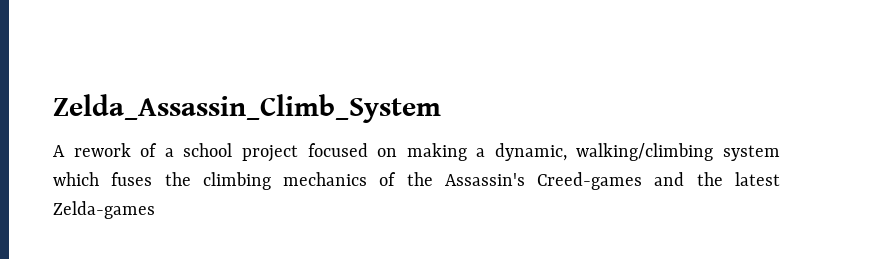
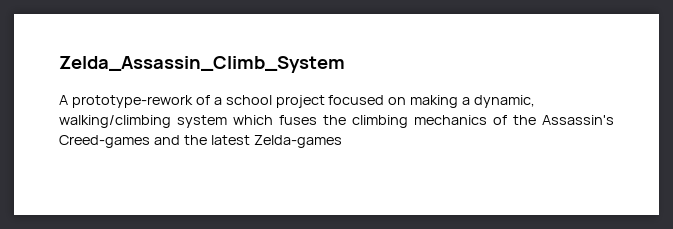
- A rework of a school project focused on making a dynamic, walking/climbing system which fuses the climbing mechanics of the Assassin's Creed-games and the latest Zelda-games
+ A prototype-rework of a school project focused on making a dynamic, walking/climbing system which fuses the climbing mechanics of the Assassin's Creed-games and the latest Zelda-games

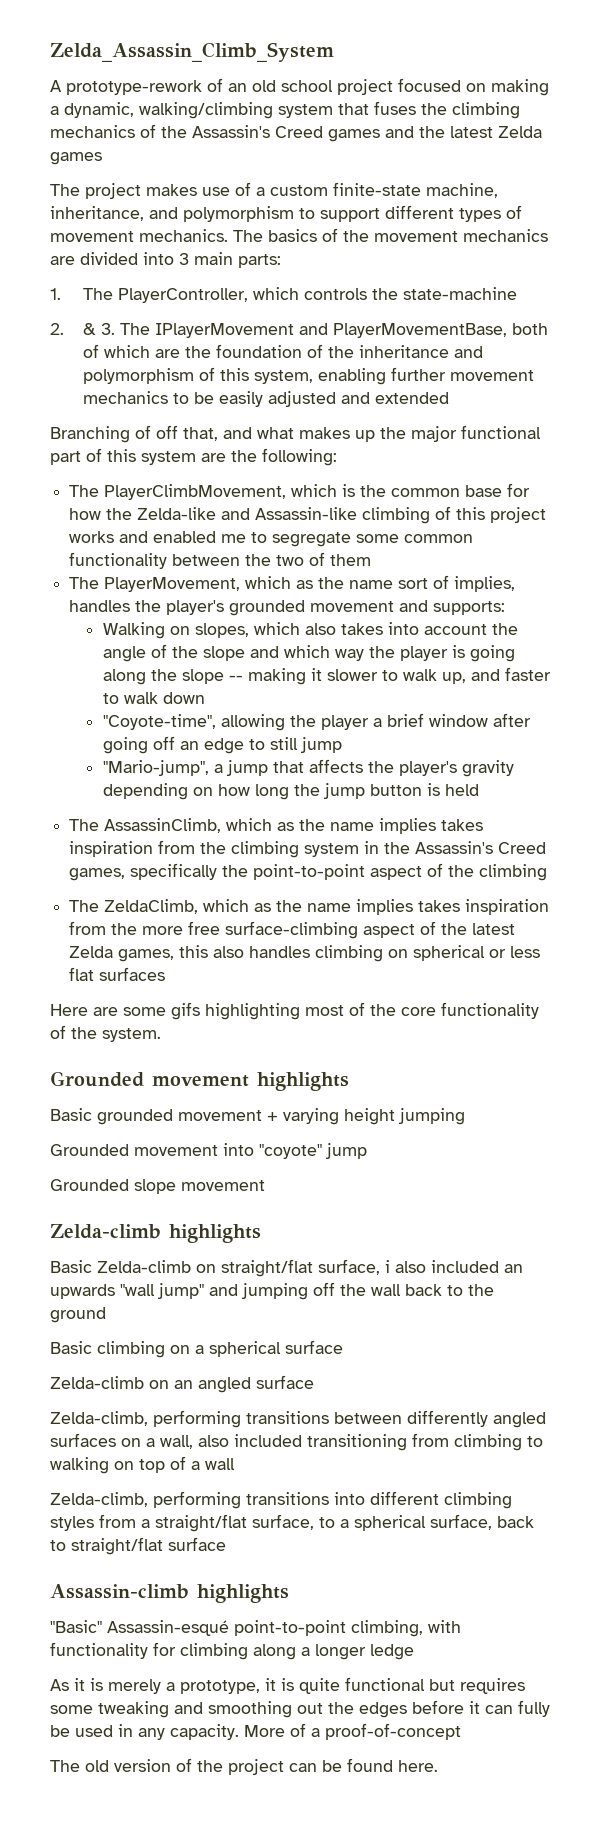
- A prototype-rework of a school project focused on making a dynamic, walking/climbing system which fuses the climbing mechanics of the Assassin's Creed-games and the latest Zelda-games
+ A prototype-rework of an old school project focused on making a dynamic, walking/climbing system that fuses the climbing mechanics of the Assassin's Creed games and the latest Zelda games
+ The project makes use of a custom finite-state machine, inheritance, and polymorphism to support different types of movement mechanics. The basics of the movement mechanics are divided into 3 main parts:
+ 1. The PlayerController, which controls the state-machine
+ 2. & 3. The IPlayerMovement and PlayerMovementBase, both of which are the foundation of the inheritance and polymorphism of this system, enabling further movement mechanics to be easily adjusted and extended
+ Branching of off that, and what makes up the major functional part of this system are the following:
+ The PlayerClimbMovement, which is the common base for how the Zelda-like and Assassin-like climbing of this project works and enabled me to segregate some common functionality between the two of them
+ The PlayerMovement, which as the name sort of implies, handles the player's grounded movement and supports:
+ Walking on slopes, which also takes into account the angle of the slope and which way the player is going along the slope -- making it slower to walk up, and faster to walk down
+ "Coyote-time", allowing the player a brief window after going off an edge to still jump
+ "Mario-jump", a jump that affects the player's gravity depending on how long the jump button is held
+ The AssassinClimb, which as the name implies takes inspiration from the climbing system in the Assassin's Creed games, specifically the point-to-point aspect of the climbing
+ The ZeldaClimb, which as the name implies takes inspiration from the more free surface-climbing aspect of the latest Zelda games, this also handles climbing on spherical or less flat surfaces
+ Here are some gifs highlighting most of the core functionality of the system.
+ Grounded movement highlights
+ Basic grounded movement + varying height jumping
+ Grounded movement into "coyote" jump
+ Grounded slope movement
+ Zelda-climb highlights
+ Basic Zelda-climb on straight/flat surface, i also included an upwards "wall jump" and jumping off the wall back to the ground
+ Basic climbing on a spherical surface
+ Zelda-climb on an angled surface
+ Zelda-climb, performing transitions between differently angled surfaces on a wall, also included transitioning from climbing to walking on top of a wall
+ Zelda-climb, performing transitions into different climbing styles from a straight/flat surface, to a spherical surface, back to straight/flat surface
+ Assassin-climb highlights
+ "Basic" Assassin-esqué point-to-point climbing, with functionality for climbing along a longer ledge
+ As it is merely a prototype, it is quite functional but requires some tweaking and smoothing out the edges before it can fully be used in any capacity. More of a proof-of-concept
+ The old version of the project can be found here.

